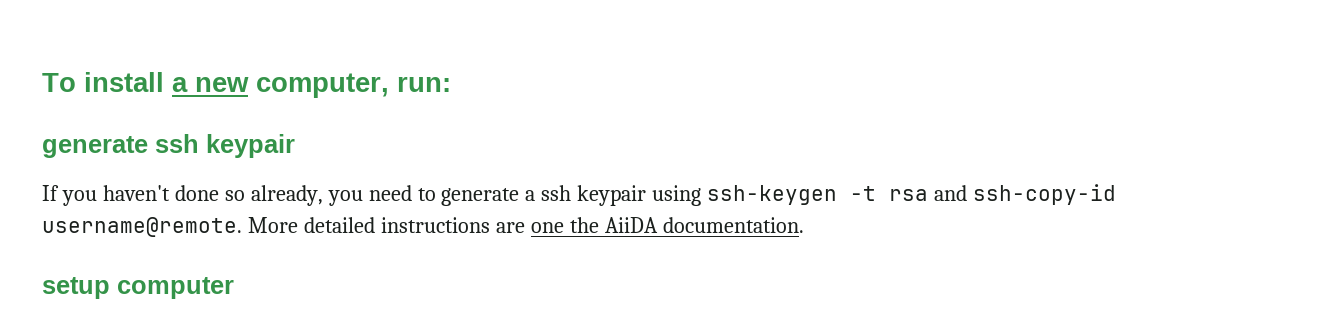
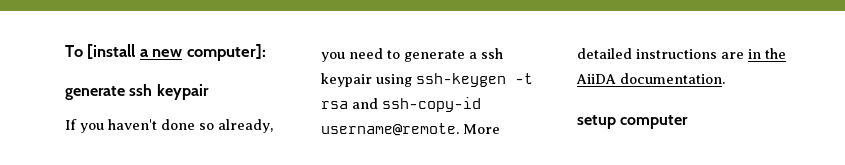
- To install a new computer, run:
+ To [install a new computer]:
- More detailed instructions are one the AiiDA documentation.
+ More detailed instructions are in the AiiDA documentation.

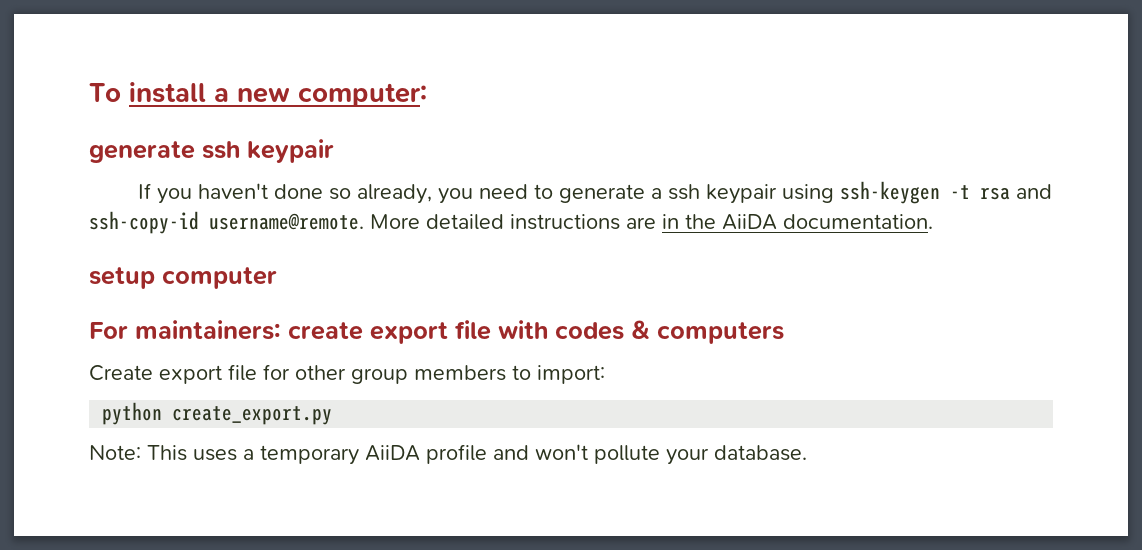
- To [install a new computer]:
+ To install a new computer:
+ For maintainers: create export file with codes & computers
+ Create export file for other group members to import:
+ python create_export.py
+ Note: This uses a temporary AiiDA profile and won't pollute your database.

